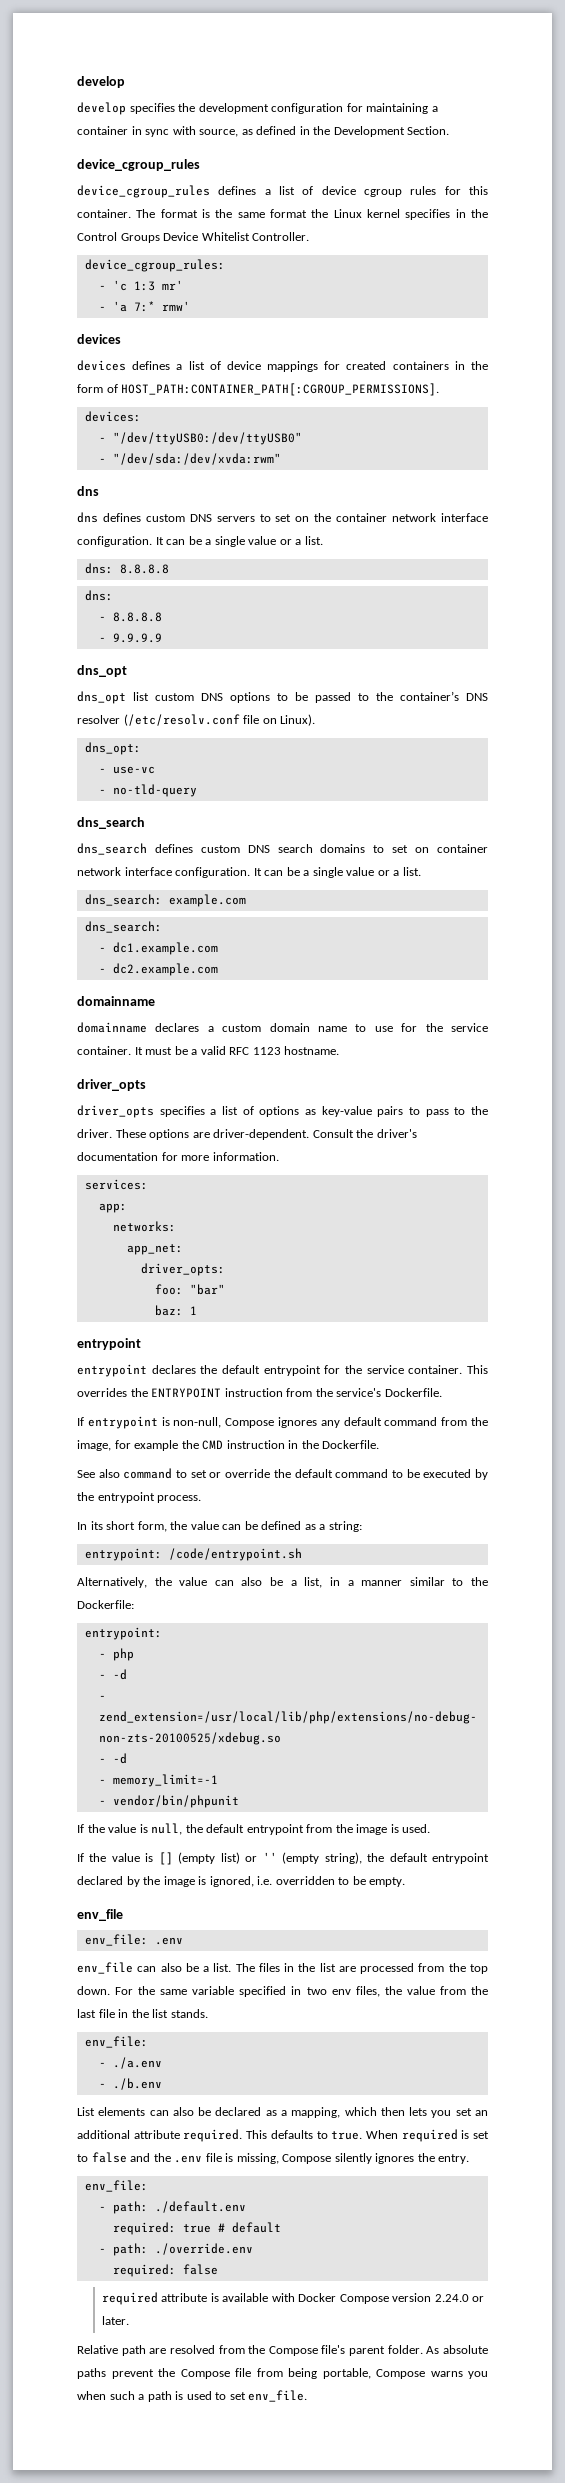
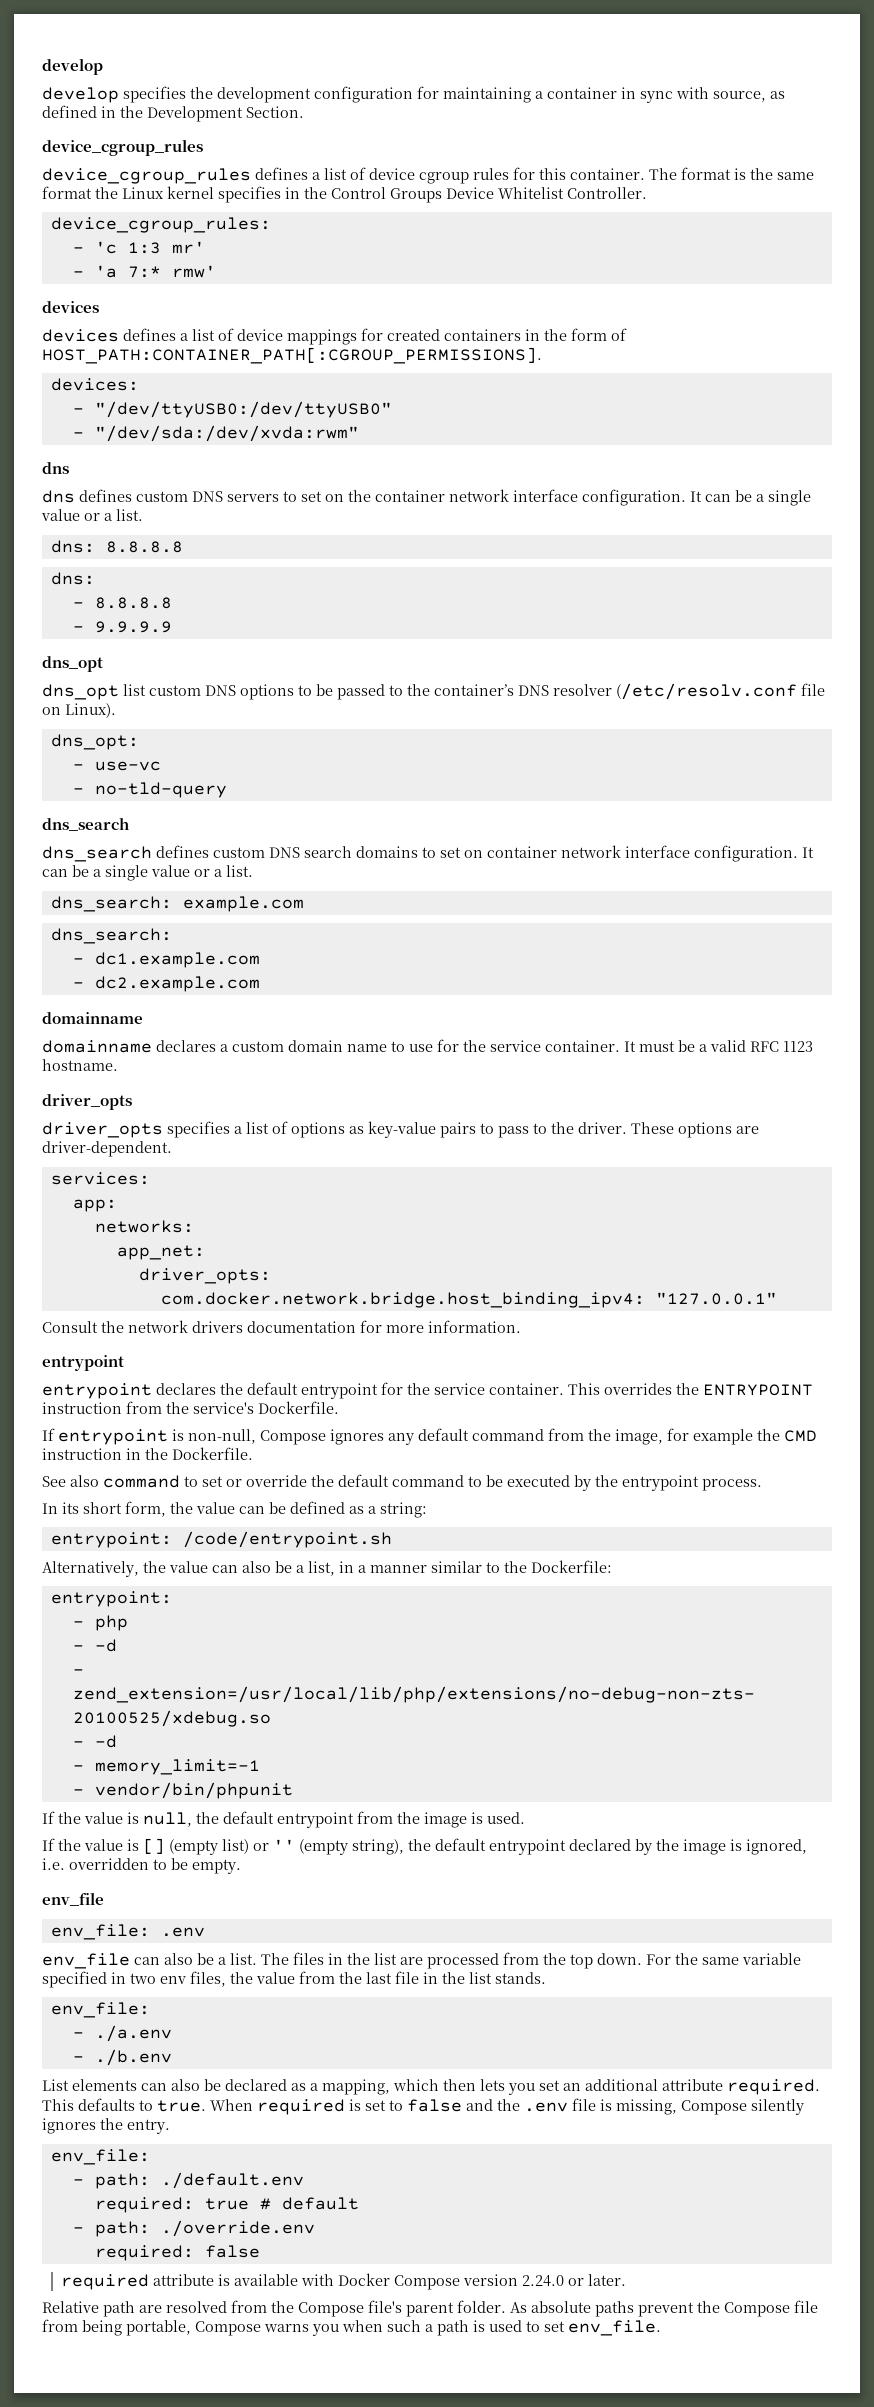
- Consult the driver's documentation for more information.
- foo: "bar"
- baz: 1
+ com.docker.network.bridge.host_binding_ipv4: "127.0.0.1"
+ Consult the network drivers documentation for more information.

